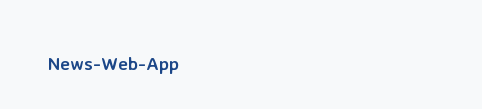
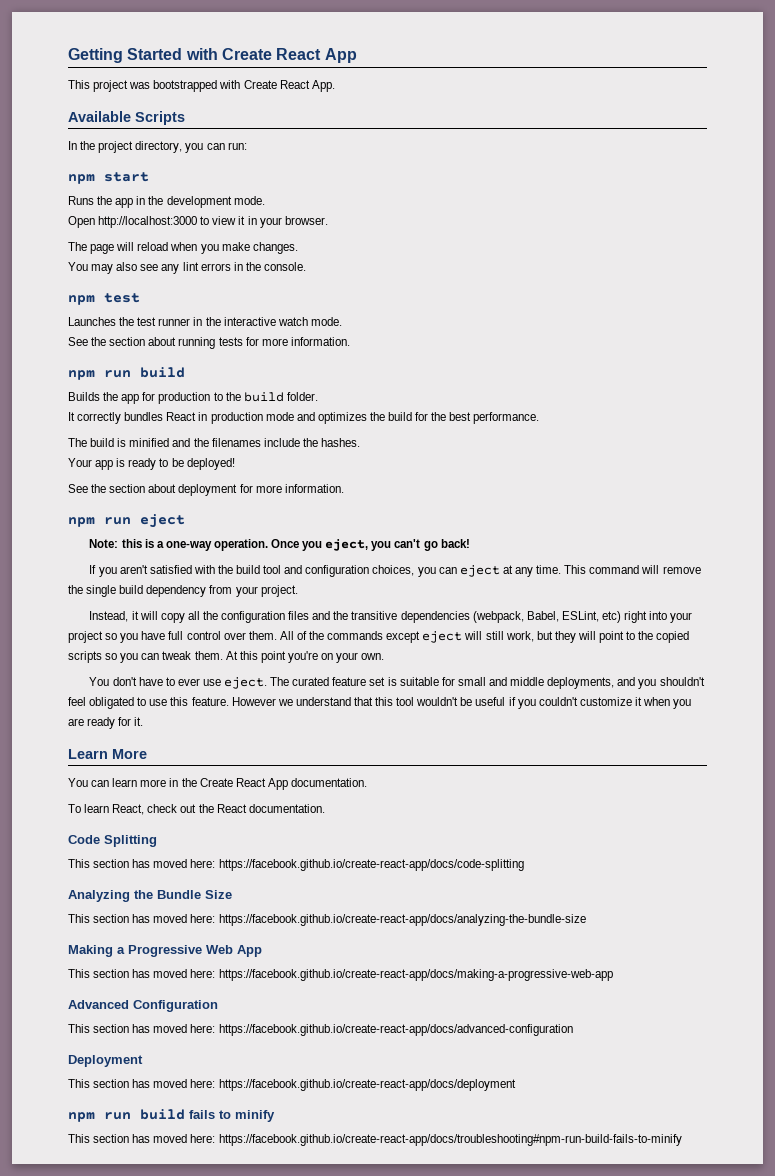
- News-Web-App
+ Getting Started with Create React App
+ This project was bootstrapped with Create React App.
+ Available Scripts
+ In the project directory, you can run:
+ npm start
+ Runs the app in the development mode.
+ Open http://localhost:3000 to view it in your browser.
+ The page will reload when you make changes.
+ You may also see any lint errors in the console.
+ npm test
+ Launches the test runner in the interactive watch mode.
+ See the section about running tests for more information.
+ npm run build
+ Builds the app for production to the build folder.
+ It correctly bundles React in production mode and optimizes the build for the best performance.
+ The build is minified and the filenames include the hashes.
+ Your app is ready to be deployed!
+ See the section about deployment for more information.
+ npm run eject
+ Note: this is a one-way operation. Once you eject, you can't go back!
+ If you aren't satisfied with the build tool and configuration choices, you can eject at any time. This command will remove the single build dependency from your project.
+ Instead, it will copy all the configuration files and the transitive dependencies (webpack, Babel, ESLint, etc) right into your project so you have full control over them. All of the commands except eject will still work, but they will point to the copied scripts so you can tweak them. At this point you're on your own.
+ You don't have to ever use eject. The curated feature set is suitable for small and middle deployments, and you shouldn't feel obligated to use this feature. However we understand that this tool wouldn't be useful if you couldn't customize it when you are ready for it.
+ Learn More
+ You can learn more in the Create React App documentation.
+ To learn React, check out the React documentation.
+ Code Splitting
+ This section has moved here: https://facebook.github.io/create-react-app/docs/code-splitting
+ Analyzing the Bundle Size
+ This section has moved here: https://facebook.github.io/create-react-app/docs/analyzing-the-bundle-size
+ Making a Progressive Web App
+ This section has moved here: https://facebook.github.io/create-react-app/docs/making-a-progressive-web-app
+ Advanced Configuration
+ This section has moved here: https://facebook.github.io/create-react-app/docs/advanced-configuration
+ Deployment
+ This section has moved here: https://facebook.github.io/create-react-app/docs/deployment
+ npm run build fails to minify
+ This section has moved here: https://facebook.github.io/create-react-app/docs/troubleshooting#npm-run-build-fails-to-minify

